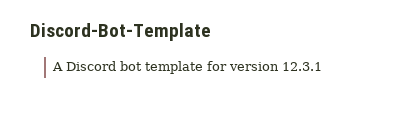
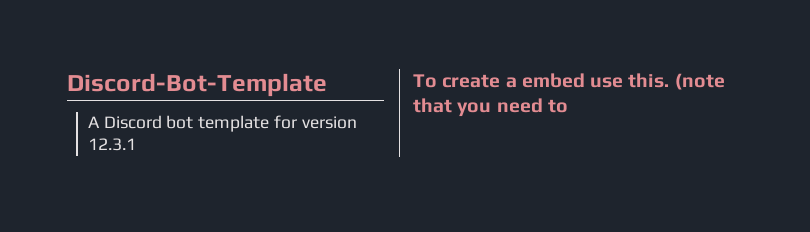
+ To create a embed use this. (note that you need to

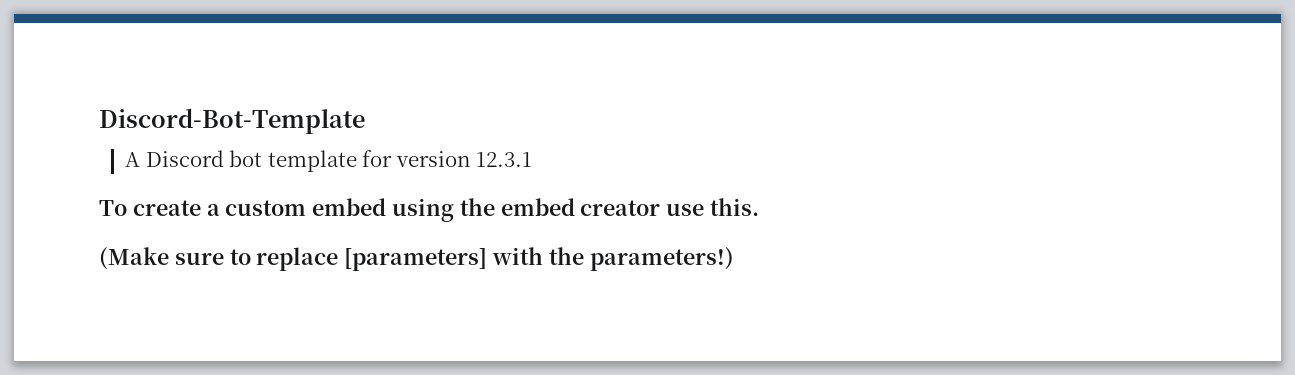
- To create a embed use this. (note that you need to
+ To create a custom embed using the embed creator use this.
+ (Make sure to replace [parameters] with the parameters!)

